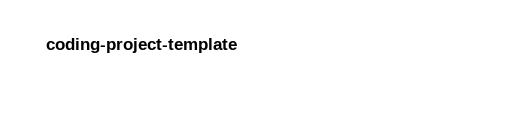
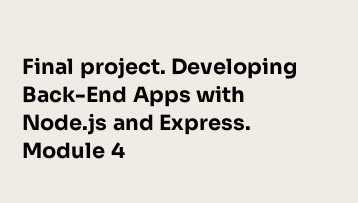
- coding-project-template
+ Final project. Developing Back-End Apps with Node.js and Express. Module 4

